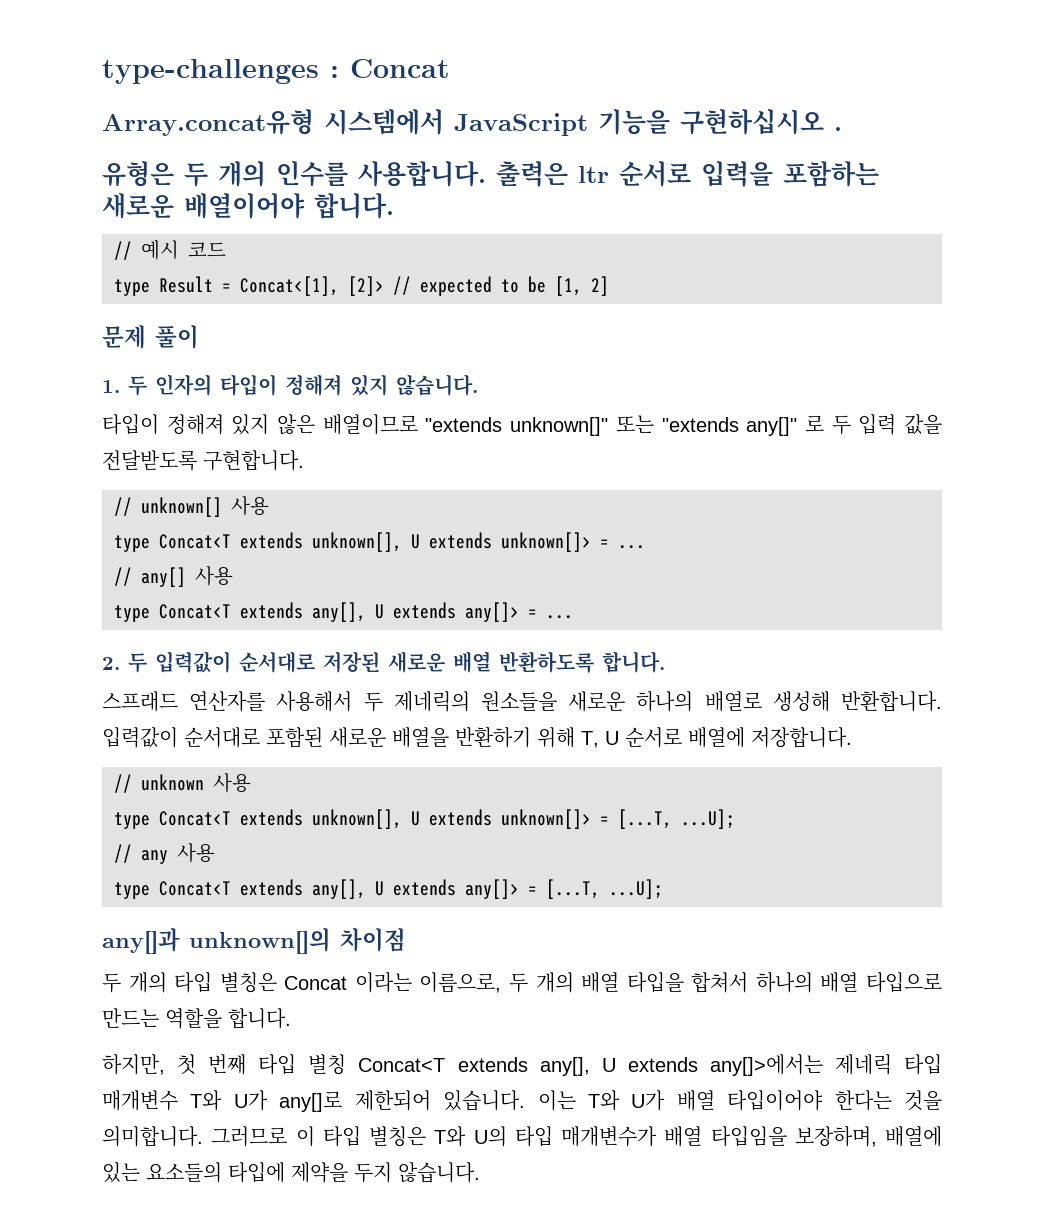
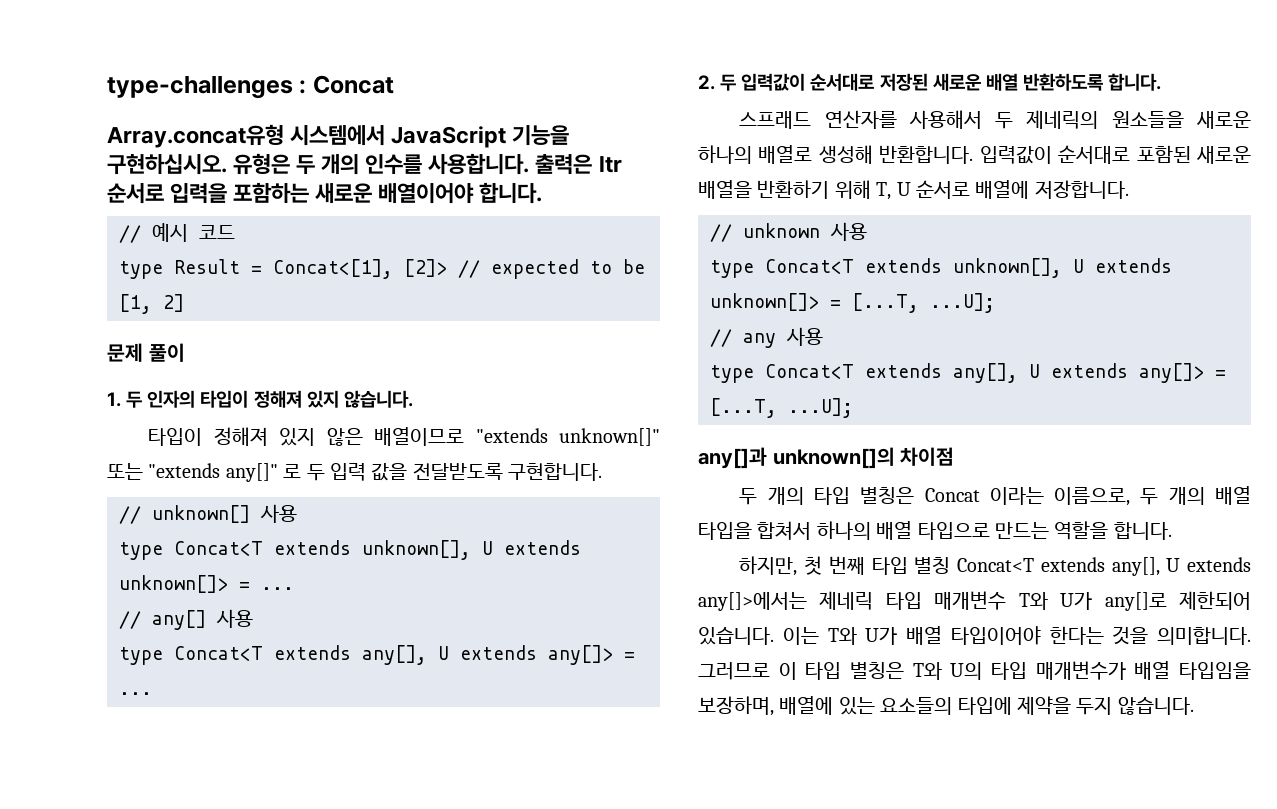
- Array.concat유형 시스템에서 JavaScript 기능을 구현하십시오 .
- 유형은 두 개의 인수를 사용합니다.
+ Array.concat유형 시스템에서 JavaScript 기능을 구현하십시오. 유형은 두 개의 인수를 사용합니다.

